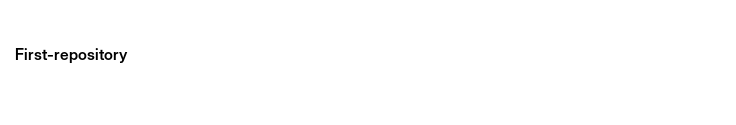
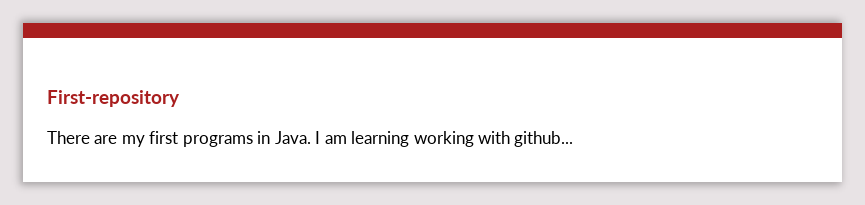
+ There are my first programs in Java. I am learning working with github...

